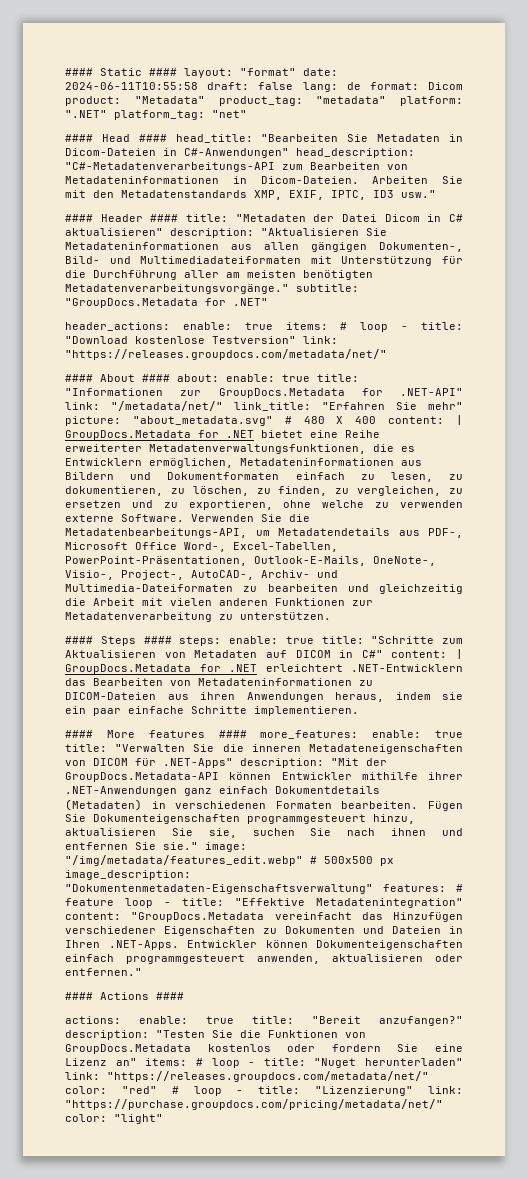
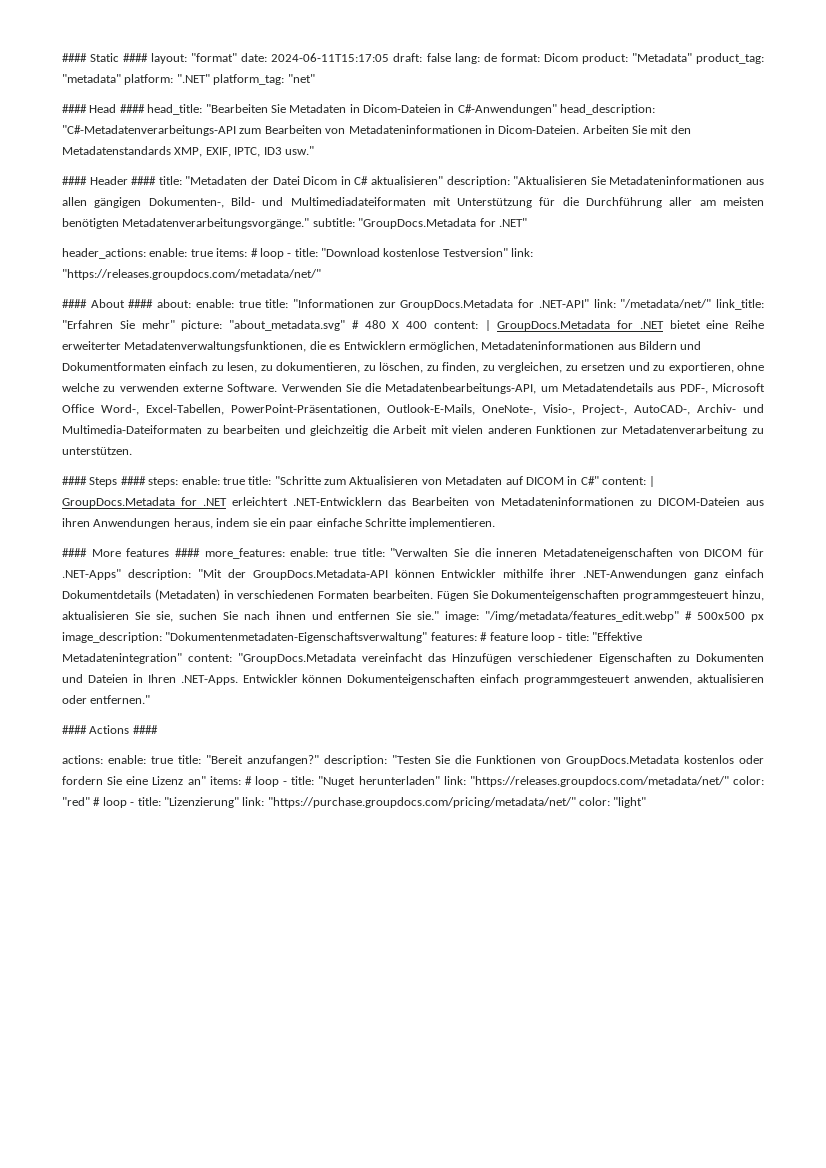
- #### Static #### layout: "format" date: 2024-06-11T10:55:58 draft: false lang: de format: Dicom product: "Metadata" product_tag: "metadata" platform: ".NET" platform_tag: "net"
+ #### Static #### layout: "format" date: 2024-06-11T15:17:05 draft: false lang: de format: Dicom product: "Metadata" product_tag: "metadata" platform: ".NET" platform_tag: "net"

